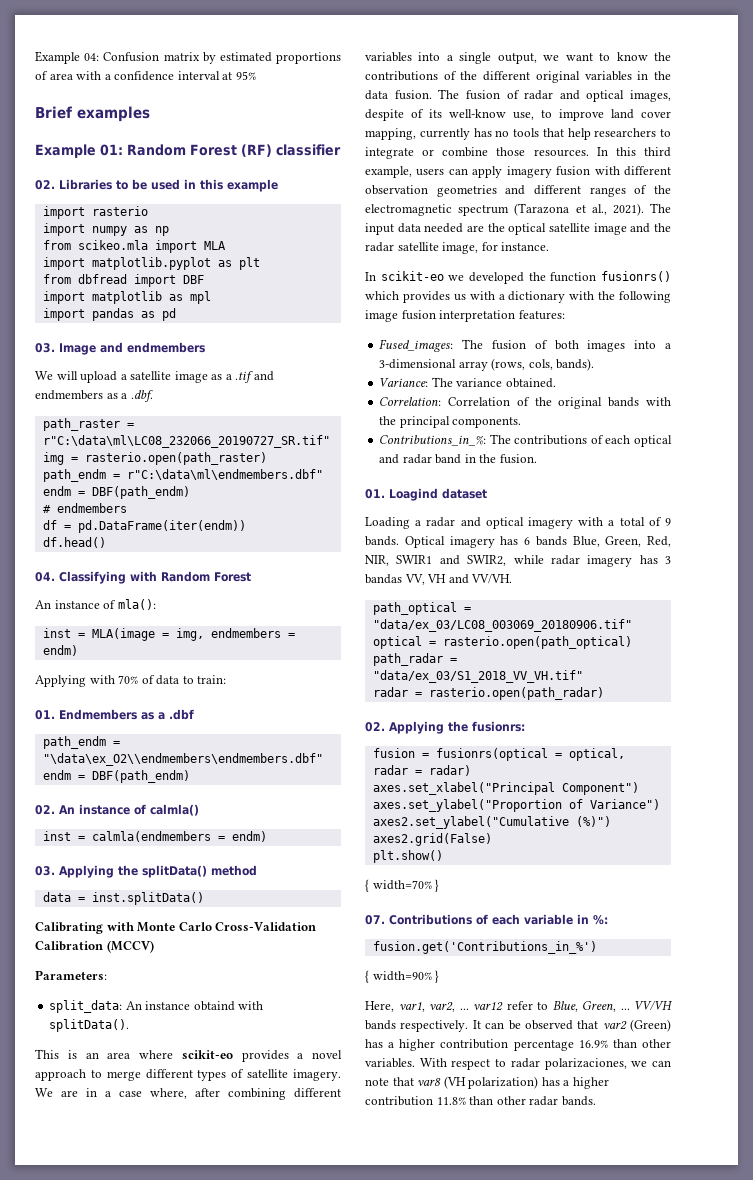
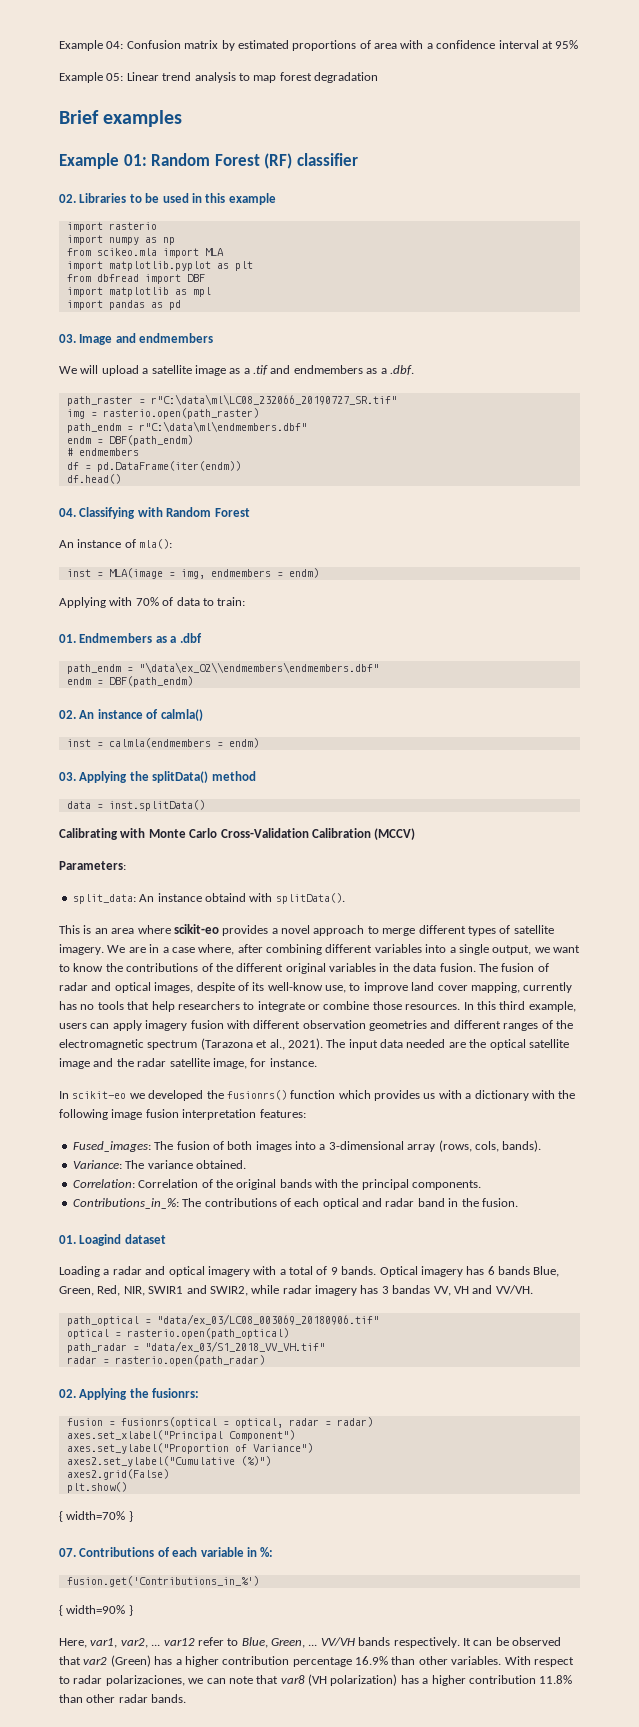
+ Example 05: Linear trend analysis to map forest degradation
- In scikit-eo we developed the function fusionrs() which provides us with a dictionary with the following image fusion interpretation features:
+ In scikit-eo we developed the fusionrs() function which provides us with a dictionary with the following image fusion interpretation features:

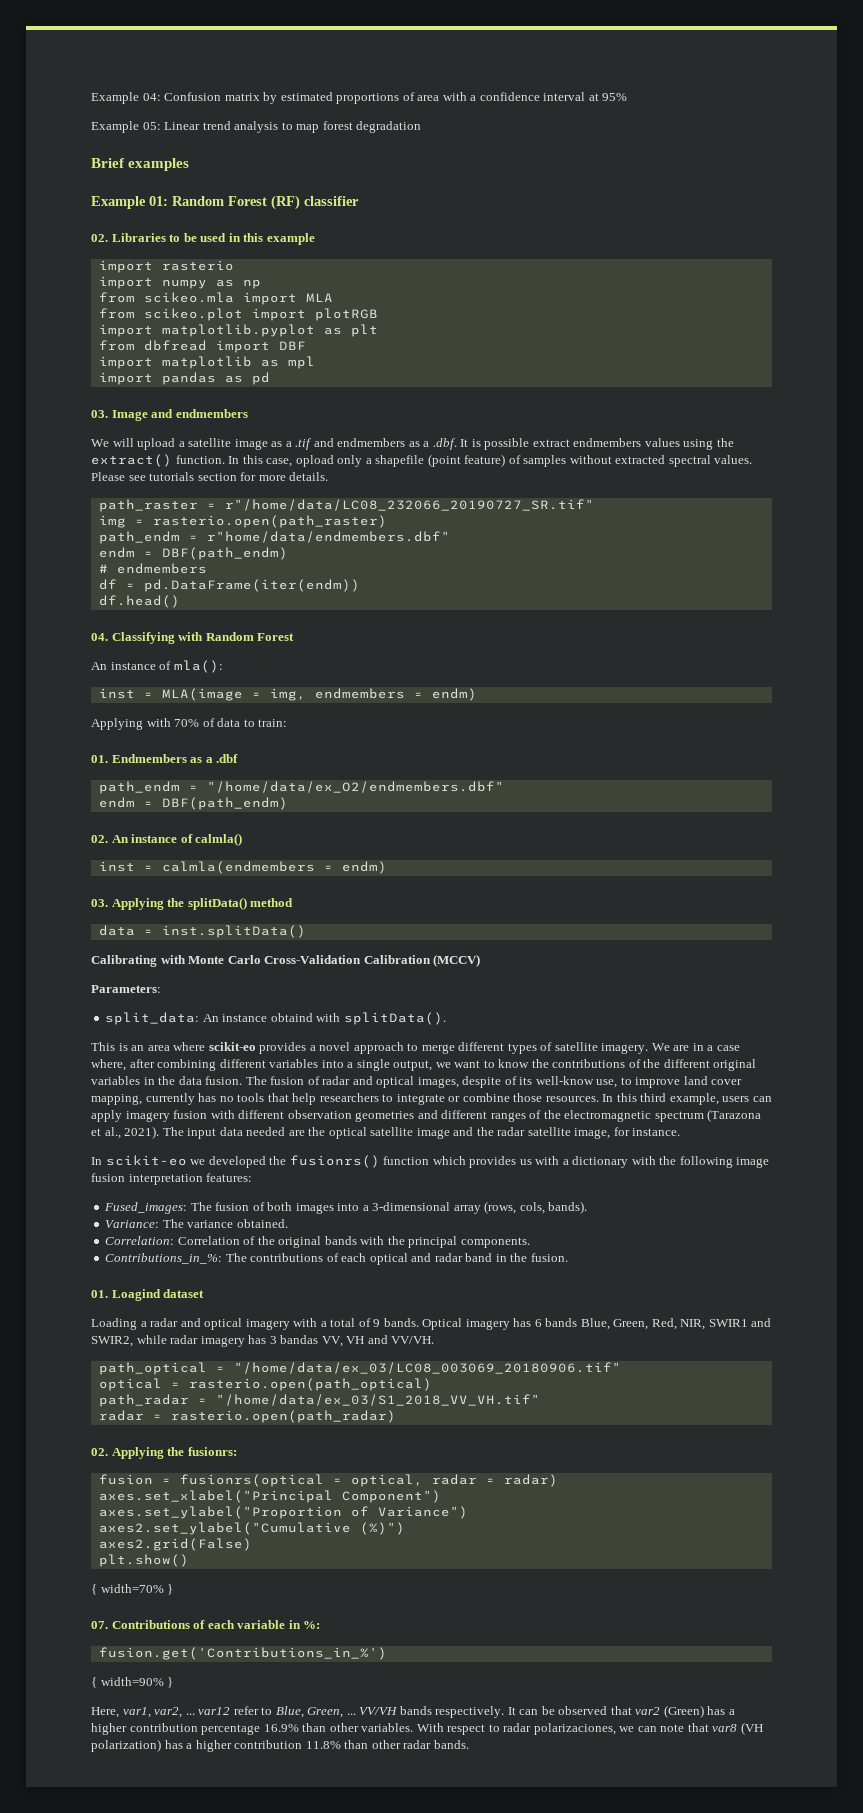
+ from scikeo.plot import plotRGB
- We will upload a satellite image as a .tif and endmembers as a .dbf.
+ We will upload a satellite image as a .tif and endmembers as a .dbf. It is possible extract endmembers values using the extract() function. In this case, opload only a shapefile (point feature) of samples without extracted spectral values. Please see tutorials section for more details.
- path_raster = r"C:\data\ml\LC08_232066_20190727_SR.tif"
+ path_raster = r"/home/data/LC08_232066_20190727_SR.tif"
- path_endm = r"C:\data\ml\endmembers.dbf"
+ path_endm = r"home/data/endmembers.dbf"
- path_endm = "\data\ex_O2\\endmembers\endmembers.dbf"
+ path_endm = "/home/data/ex_O2/endmembers.dbf"
- path_optical = "data/ex_03/LC08_003069_20180906.tif"
+ path_optical = "/home/data/ex_03/LC08_003069_20180906.tif"
- path_radar = "data/ex_03/S1_2018_VV_VH.tif"
+ path_radar = "/home/data/ex_03/S1_2018_VV_VH.tif"

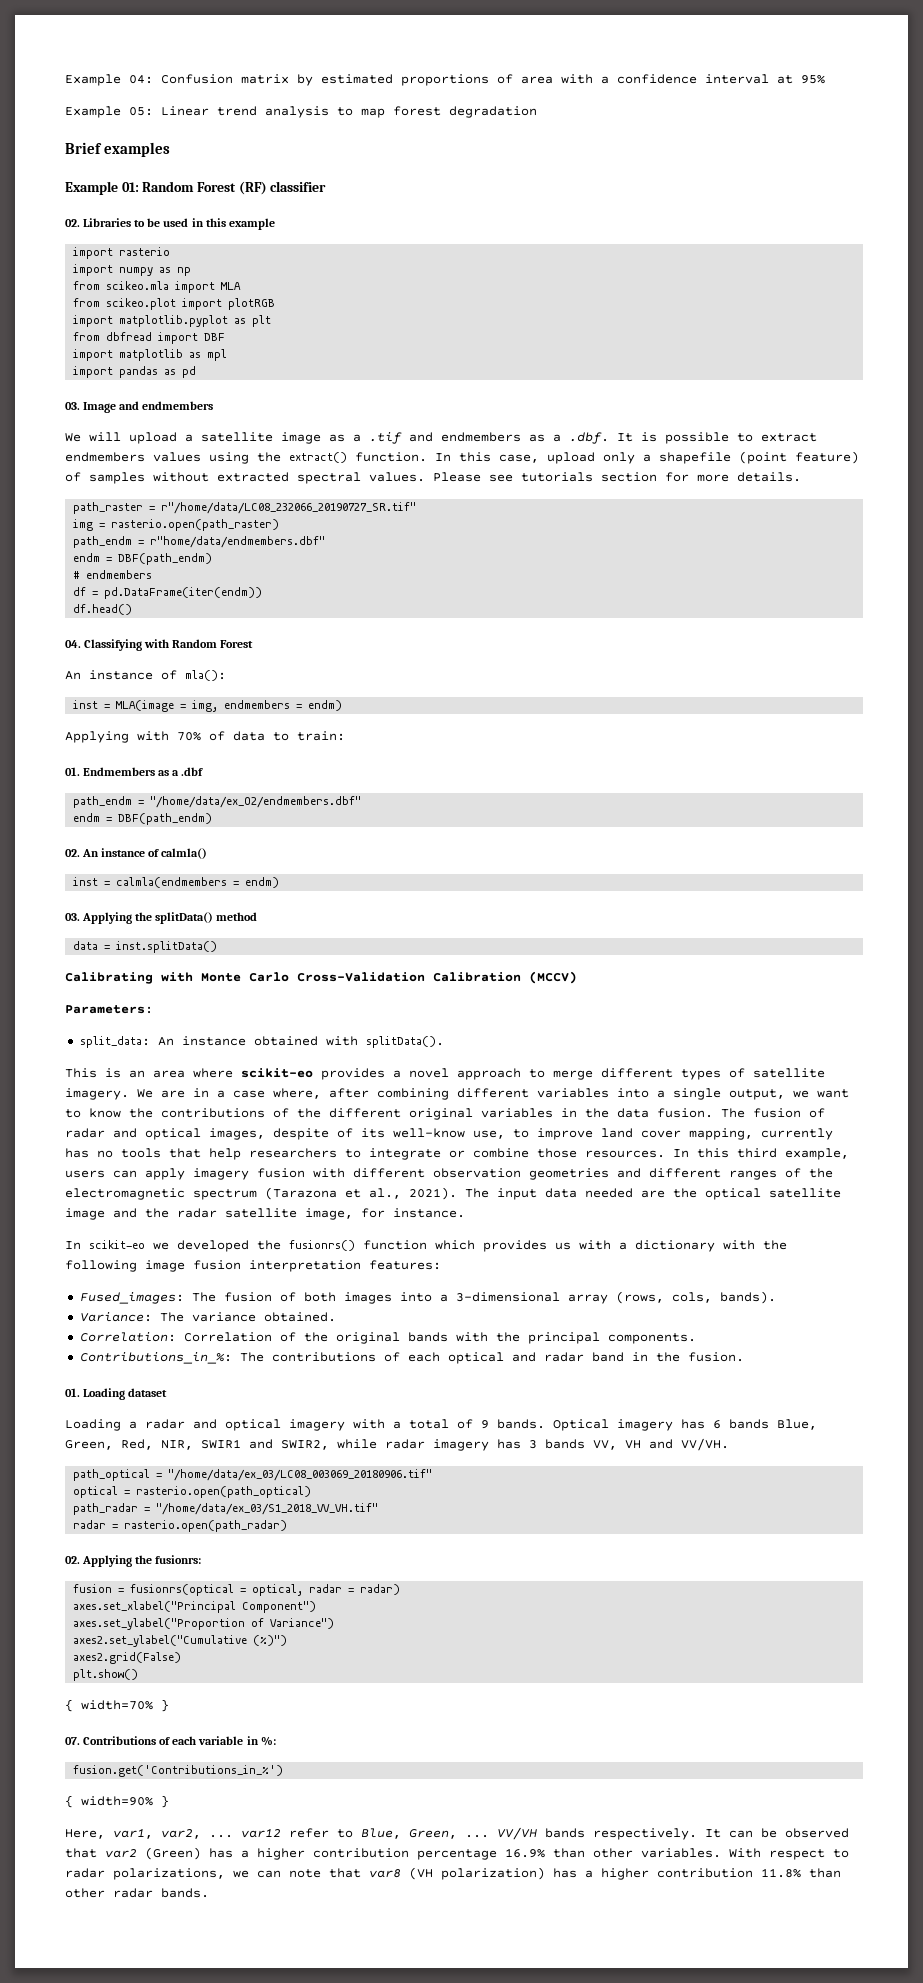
- We will upload a satellite image as a .tif and endmembers as a .dbf. It is possible extract endmembers values using the extract() function.
+ We will upload a satellite image as a .tif and endmembers as a .dbf. It is possible to extract endmembers values using the extract() function.
- In this case, opload only a shapefile (point feature) of samples without extracted spectral values.
+ In this case, upload only a shapefile (point feature) of samples without extracted spectral values.
- split_data: An instance obtaind with splitData().
+ split_data: An instance obtained with splitData().
- 01. Loagind dataset
+ 01. Loading dataset
- Optical imagery has 6 bands Blue, Green, Red, NIR, SWIR1 and SWIR2, while radar imagery has 3 bandas VV, VH and VV/VH.
+ Optical imagery has 6 bands Blue, Green, Red, NIR, SWIR1 and SWIR2, while radar imagery has 3 bands VV, VH and VV/VH.
- With respect to radar polarizaciones, we can note that var8 (VH polarization) has a higher contribution 11.8% than other radar bands.
+ With respect to radar polarizations, we can note that var8 (VH polarization) has a higher contribution 11.8% than other radar bands.

